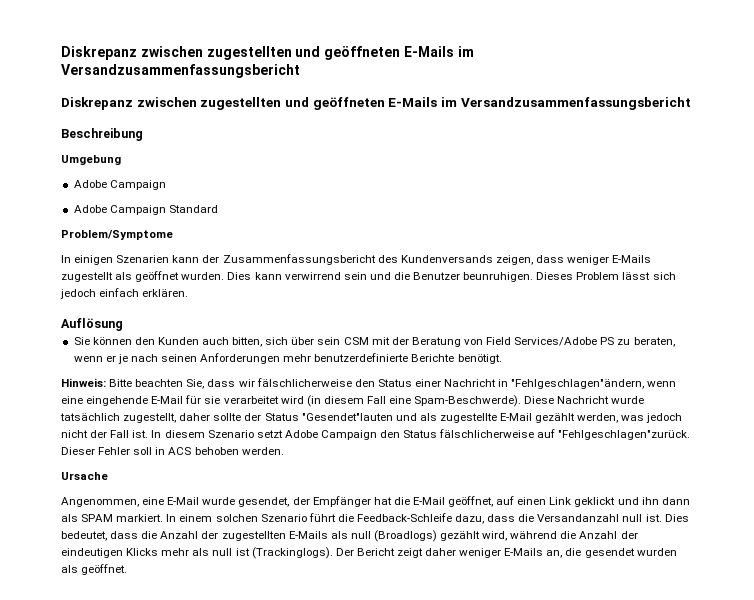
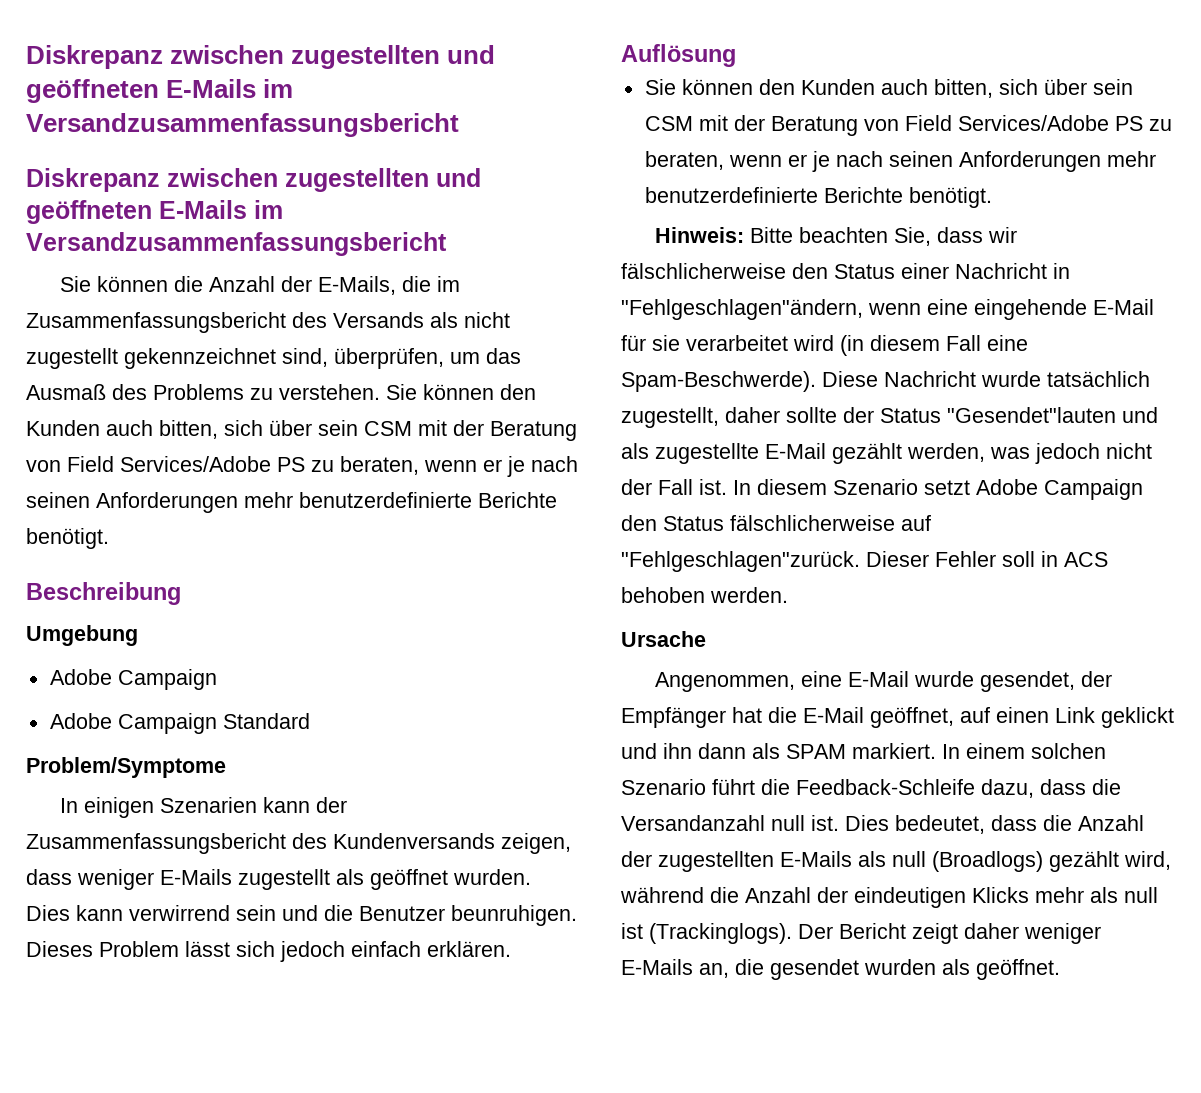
+ Sie können die Anzahl der E-Mails, die im Zusammenfassungsbericht des Versands als nicht zugestellt gekennzeichnet sind, überprüfen, um das Ausmaß des Problems zu verstehen. Sie können den Kunden auch bitten, sich über sein CSM mit der Beratung von Field Services/Adobe PS zu beraten, wenn er je nach seinen Anforderungen mehr benutzerdefinierte Berichte benötigt.

